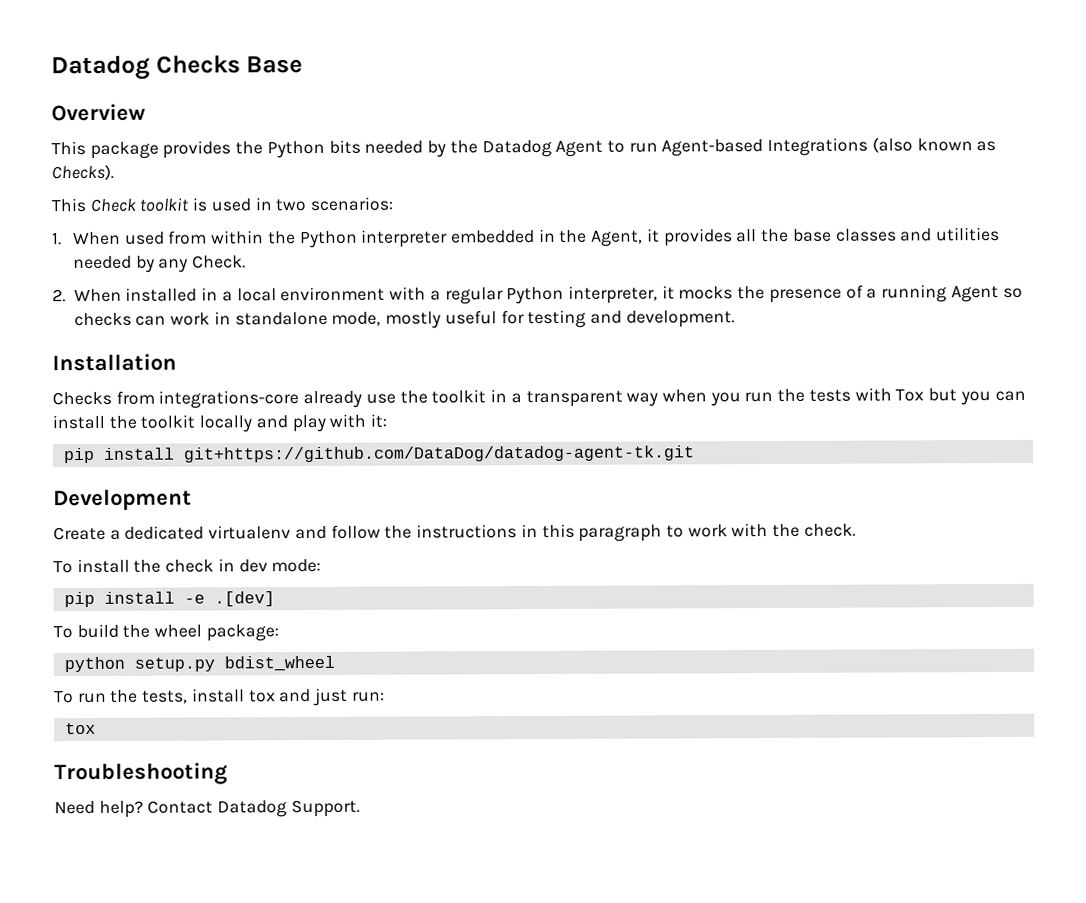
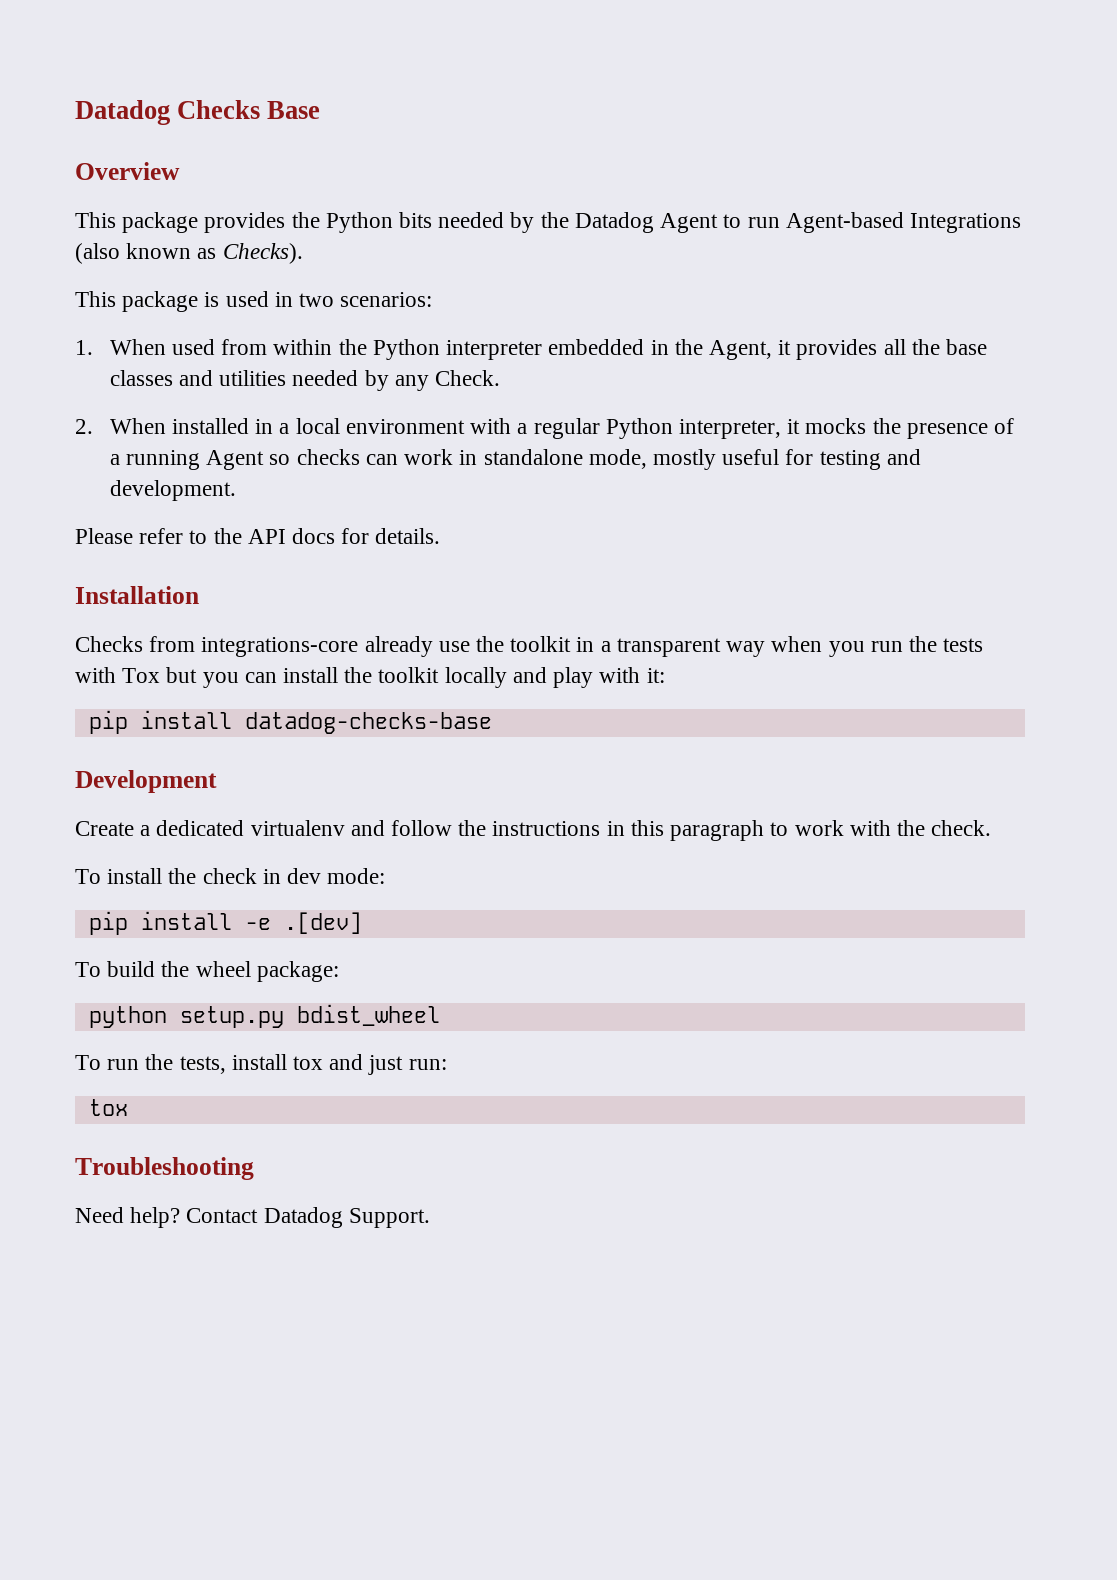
- This Check toolkit is used in two scenarios:
+ This package is used in two scenarios:
+ Please refer to the API docs for details.
- pip install git+https://github.com/DataDog/datadog-agent-tk.git
+ pip install datadog-checks-base

